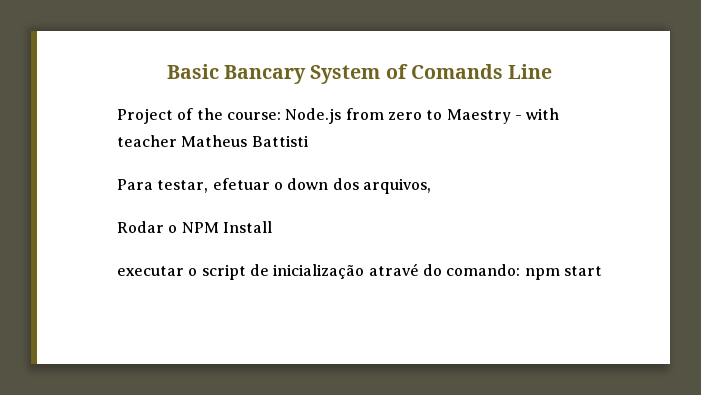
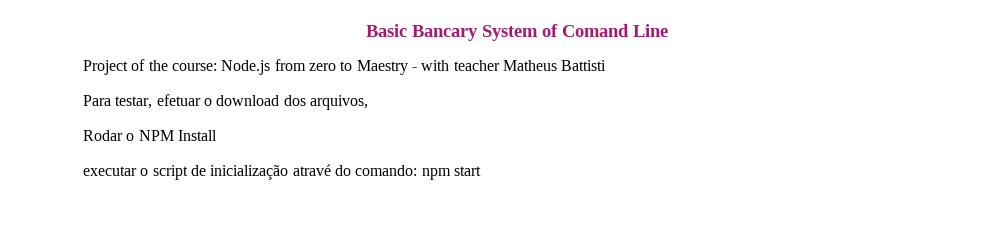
- Basic Bancary System of Comands Line
+ Basic Bancary System of Comand Line
- Para testar, efetuar o down dos arquivos,
+ Para testar, efetuar o download dos arquivos,

